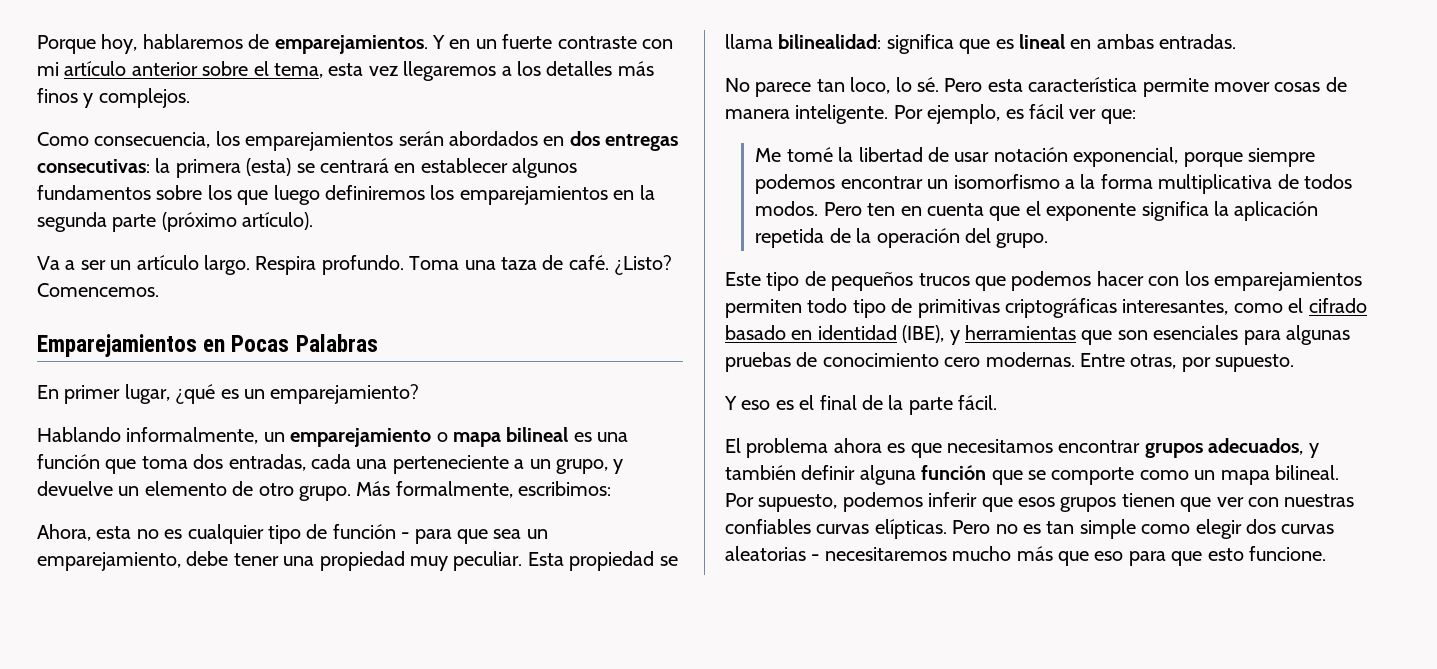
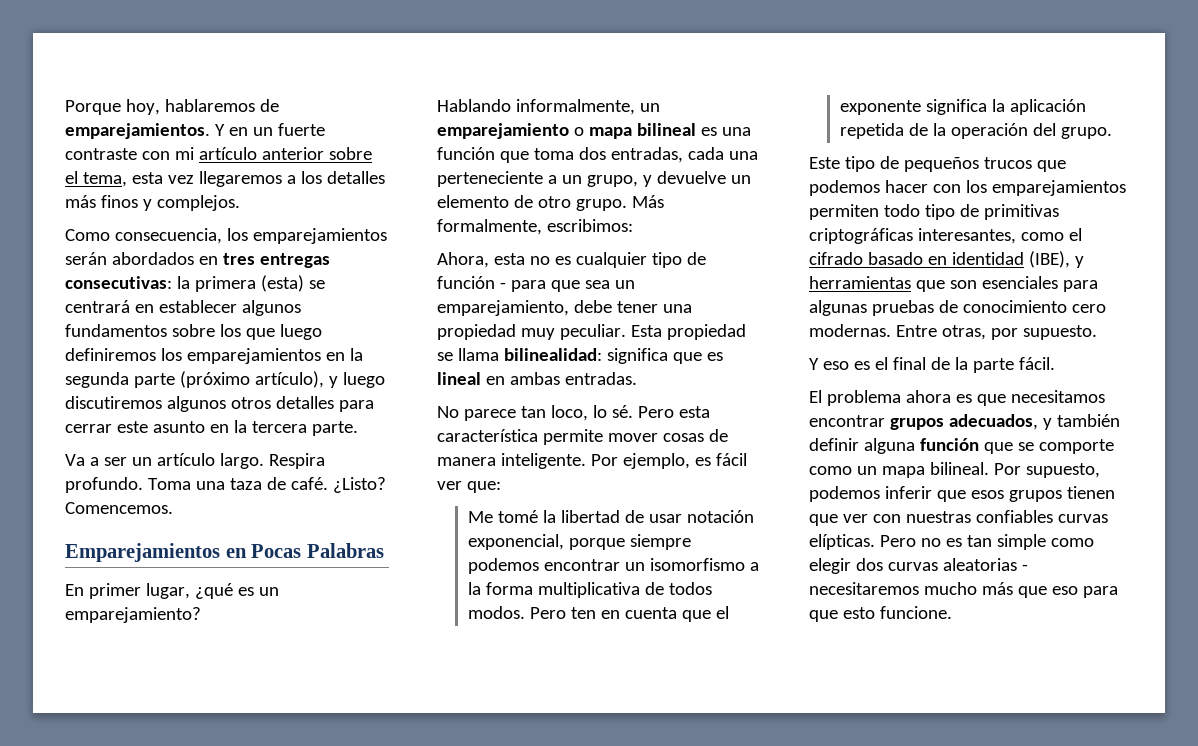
- Como consecuencia, los emparejamientos serán abordados en dos entregas consecutivas: la primera (esta) se centrará en establecer algunos fundamentos sobre los que luego definiremos los emparejamientos en la segunda parte (próximo artículo).
+ Como consecuencia, los emparejamientos serán abordados en tres entregas consecutivas: la primera (esta) se centrará en establecer algunos fundamentos sobre los que luego definiremos los emparejamientos en la segunda parte (próximo artículo), y luego discutiremos algunos otros detalles para cerrar este asunto en la tercera parte.

